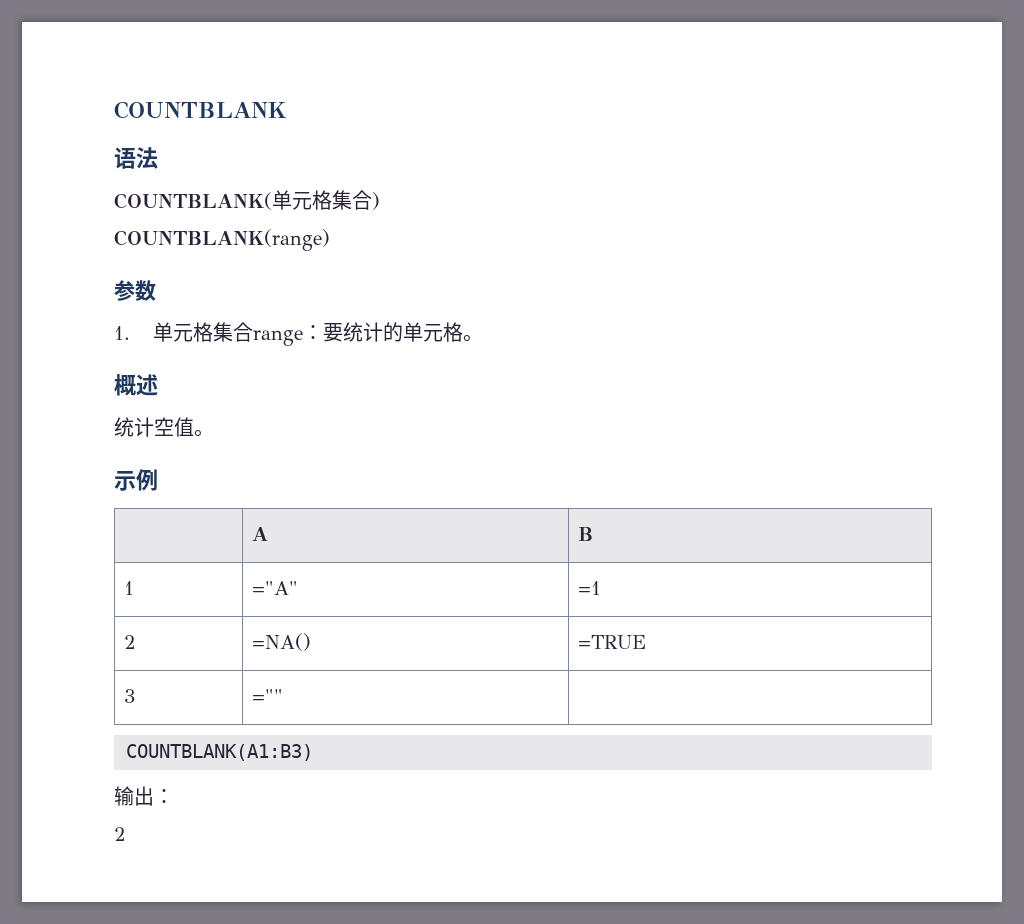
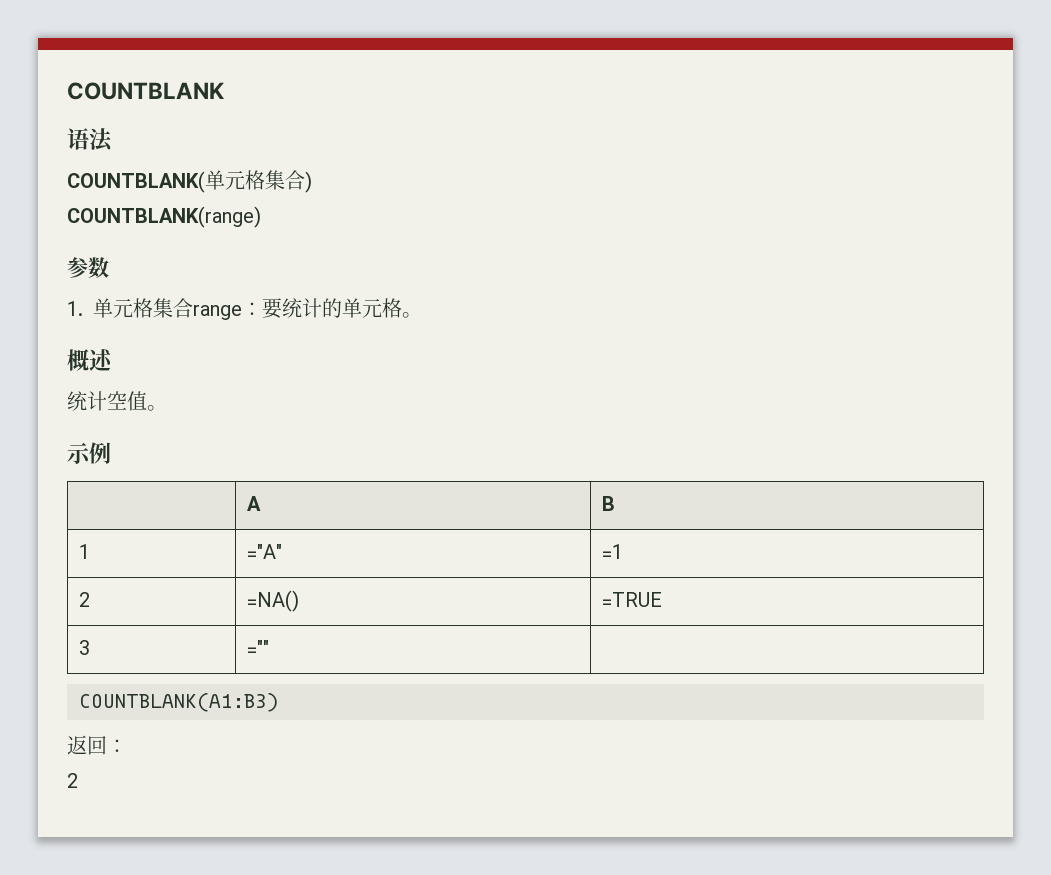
- 输出：
+ 返回：

